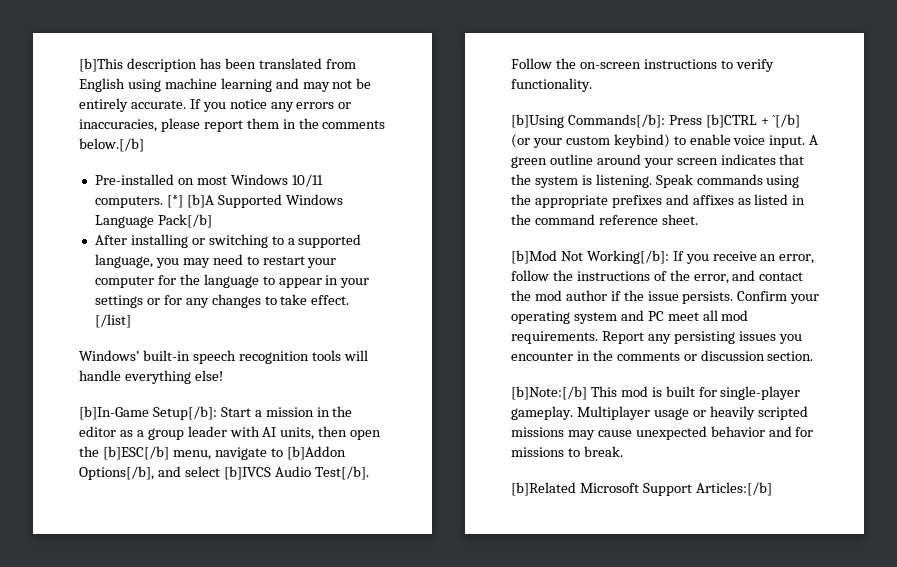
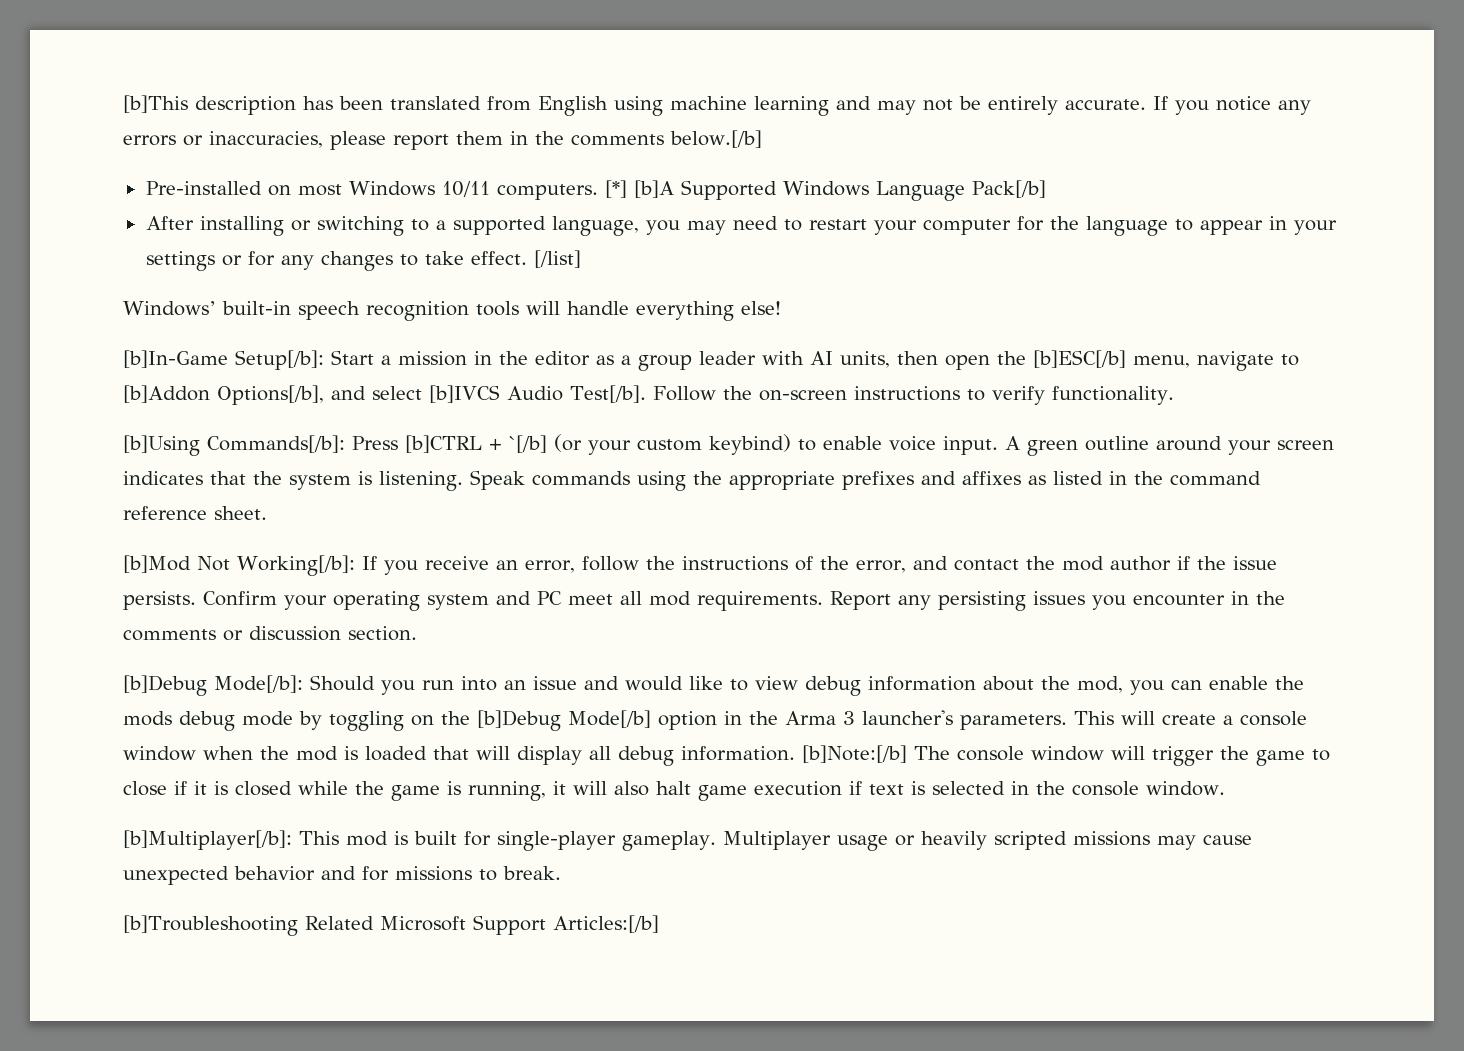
- [b]Note:[/b] This mod is built for single-player gameplay.
+ [b]Debug Mode[/b]: Should you run into an issue and would like to view debug information about the mod, you can enable the mods debug mode by toggling on the [b]Debug Mode[/b] option in the Arma 3 launcher's parameters. This will create a console window when the mod is loaded that will display all debug information. [b]Note:[/b] The console window will trigger the game to close if it is closed while the game is running, it will also halt game execution if text is selected in the console window.
+ [b]Multiplayer[/b]: This mod is built for single-player gameplay.
- [b]Related Microsoft Support Articles:[/b]
+ [b]Troubleshooting Related Microsoft Support Articles:[/b]

